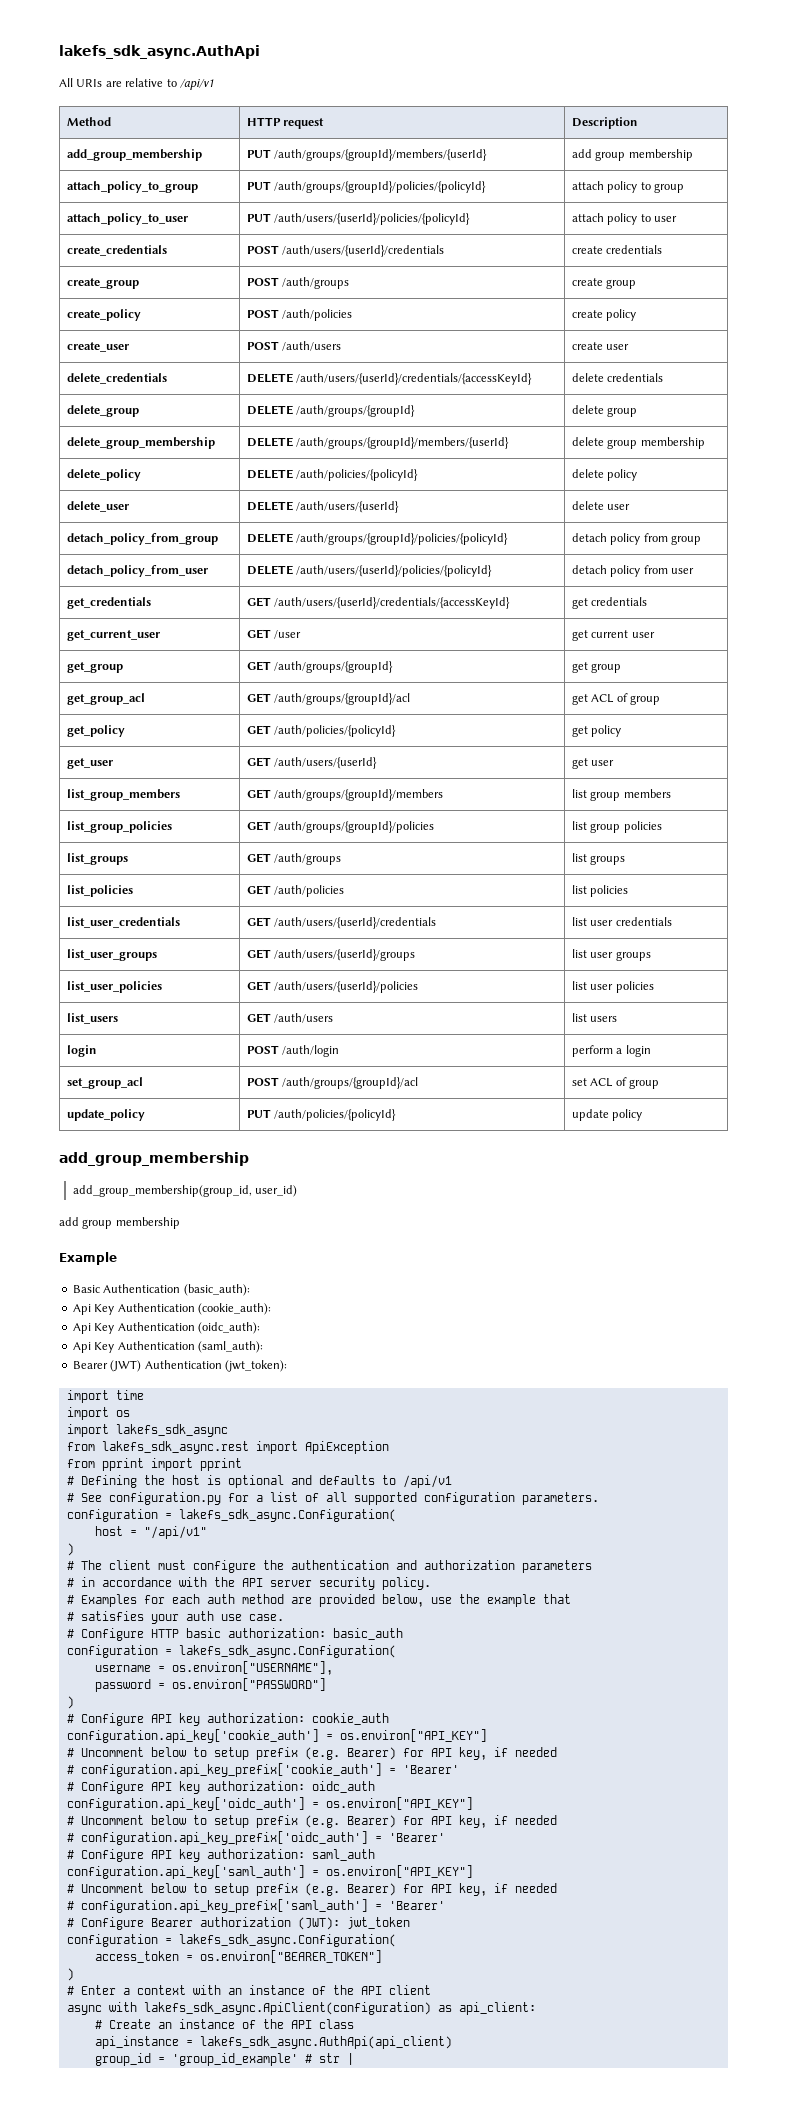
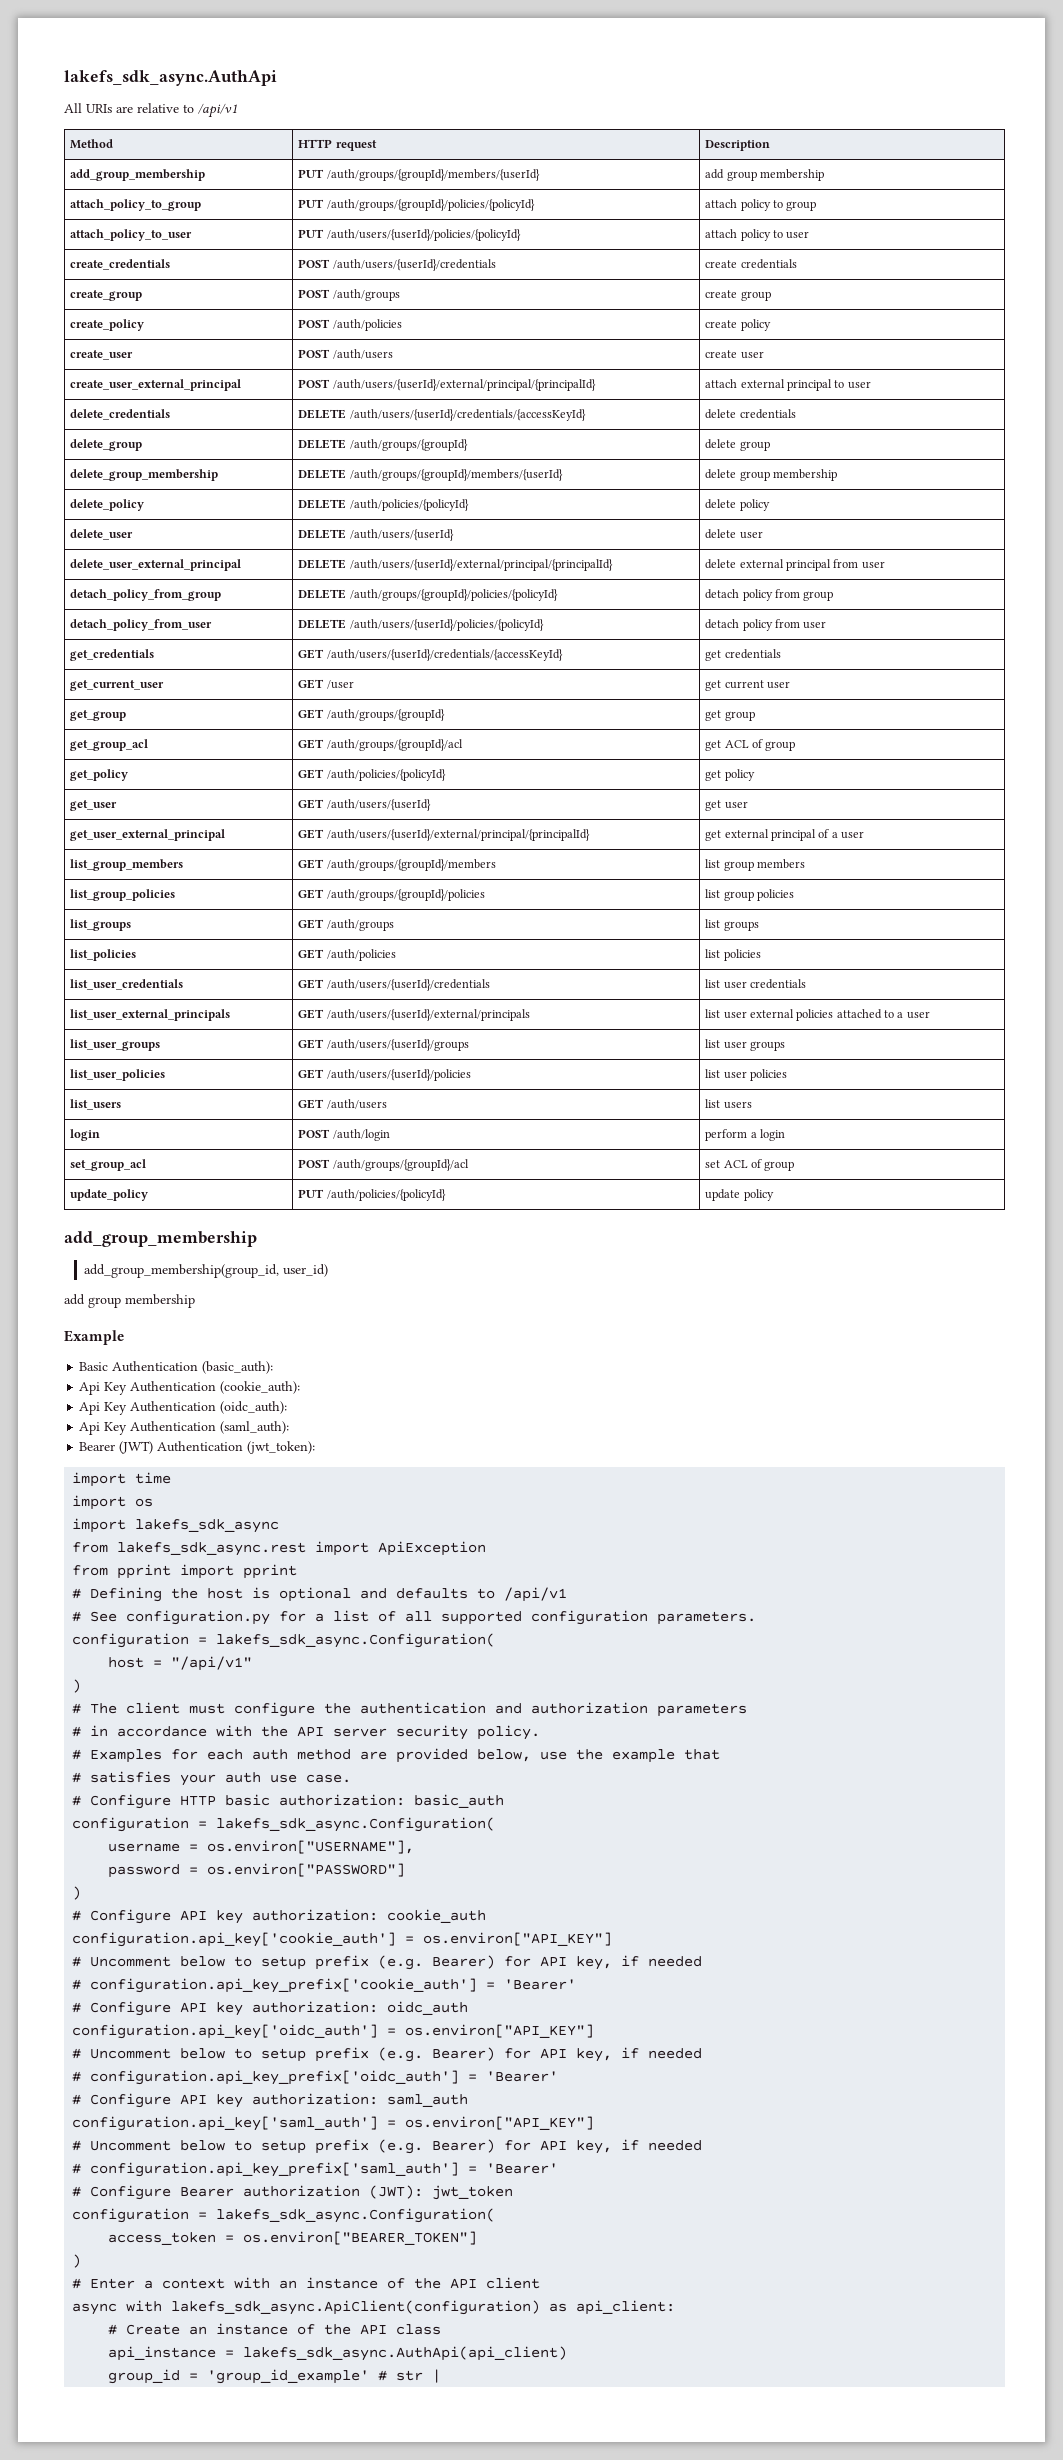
+ create_user_external_principal | POST /auth/users/{userId}/external/principal/{principalId} | attach external principal to user
+ delete_user_external_principal | DELETE /auth/users/{userId}/external/principal/{principalId} | delete external principal from user
+ get_user_external_principal | GET /auth/users/{userId}/external/principal/{principalId} | get external principal of a user
+ list_user_external_principals | GET /auth/users/{userId}/external/principals | list user external policies attached to a user

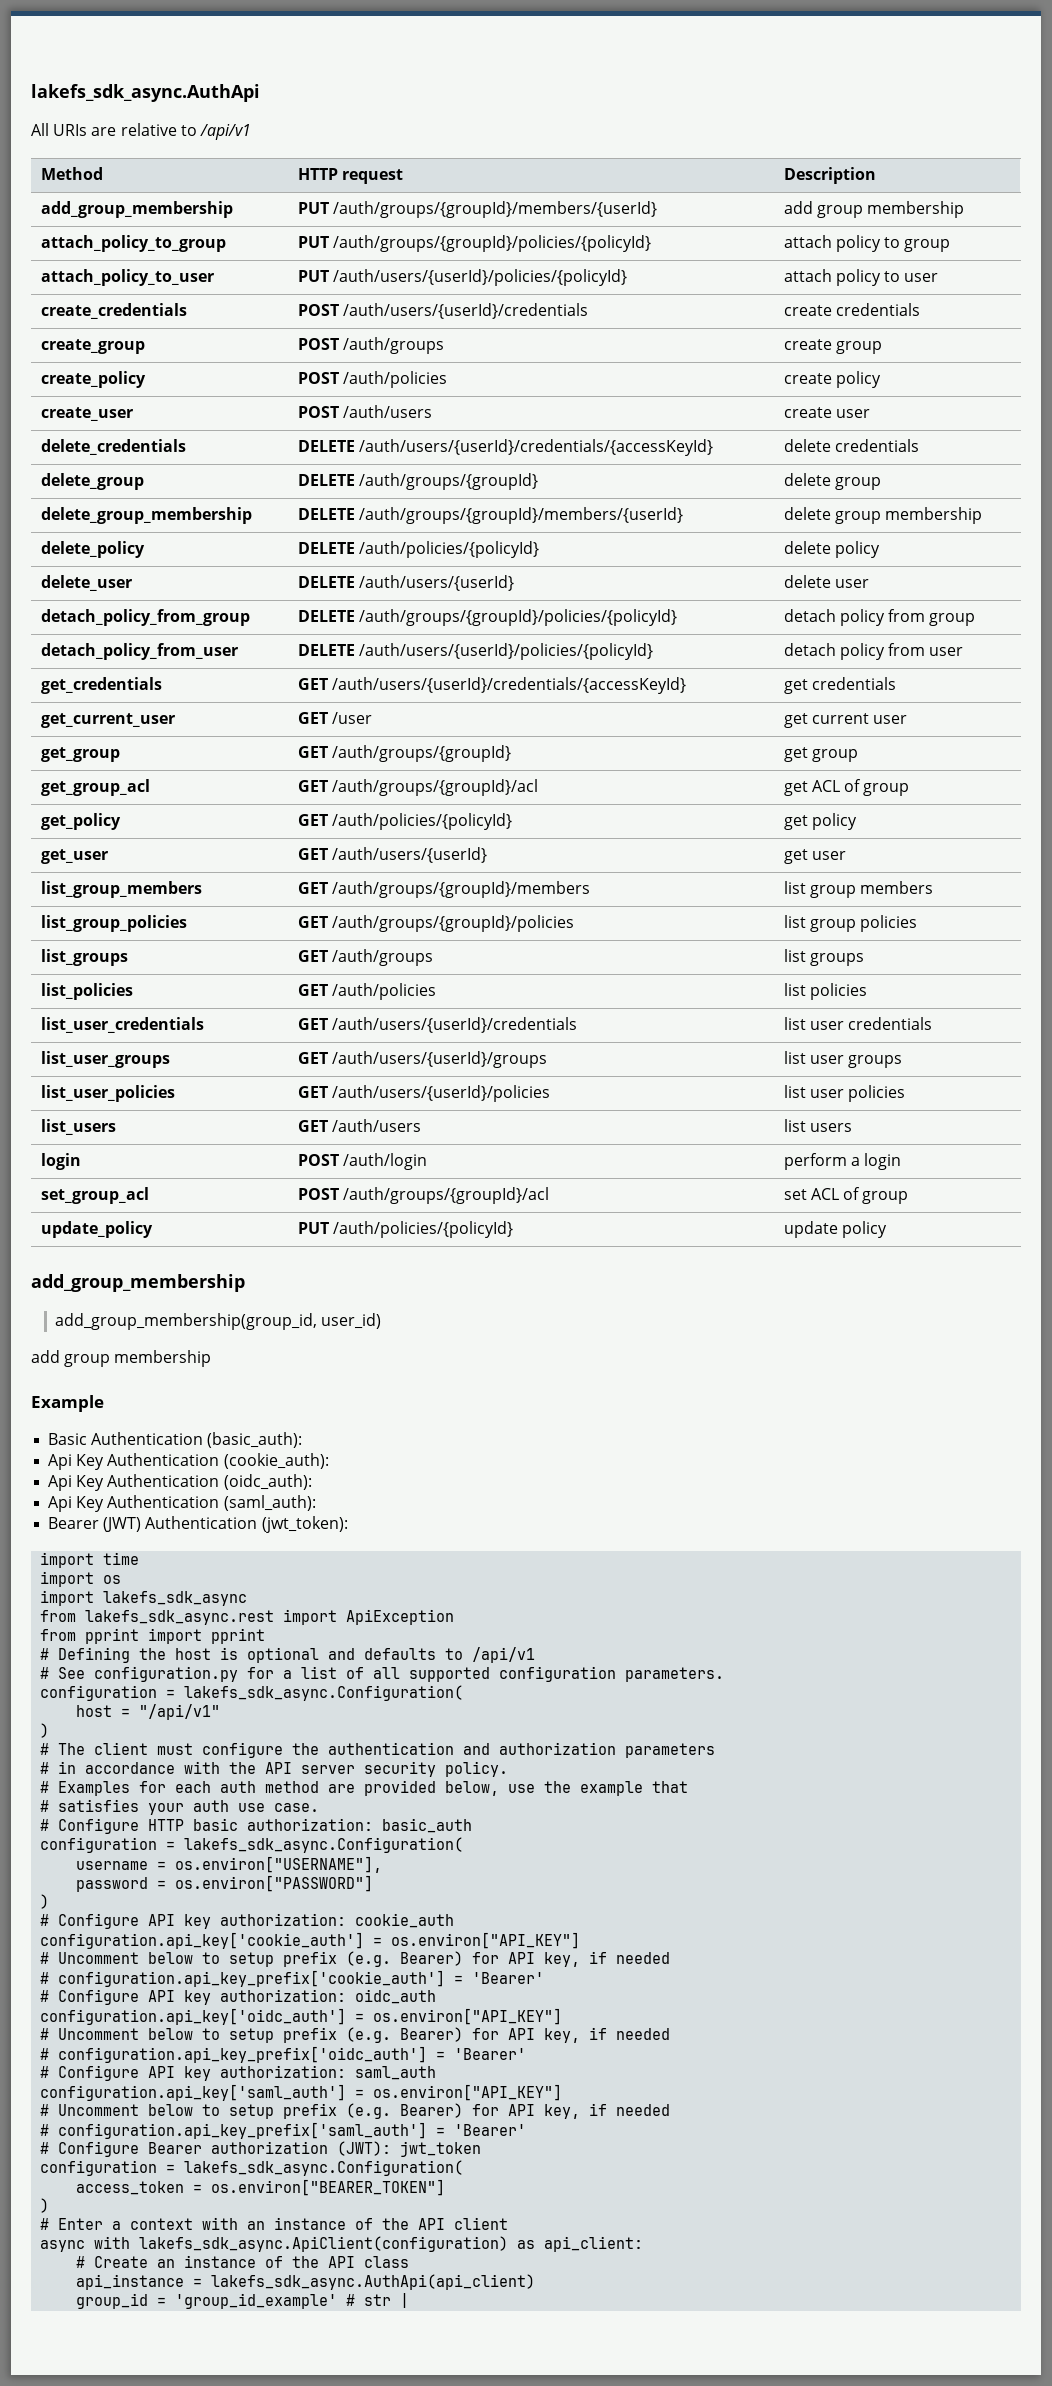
- create_user_external_principal | POST /auth/users/{userId}/external/principal/{principalId} | attach external principal to user
- delete_user_external_principal | DELETE /auth/users/{userId}/external/principal/{principalId} | delete external principal from user
- get_user_external_principal | GET /auth/users/{userId}/external/principal/{principalId} | get external principal of a user
- list_user_external_principals | GET /auth/users/{userId}/external/principals | list user external policies attached to a user

